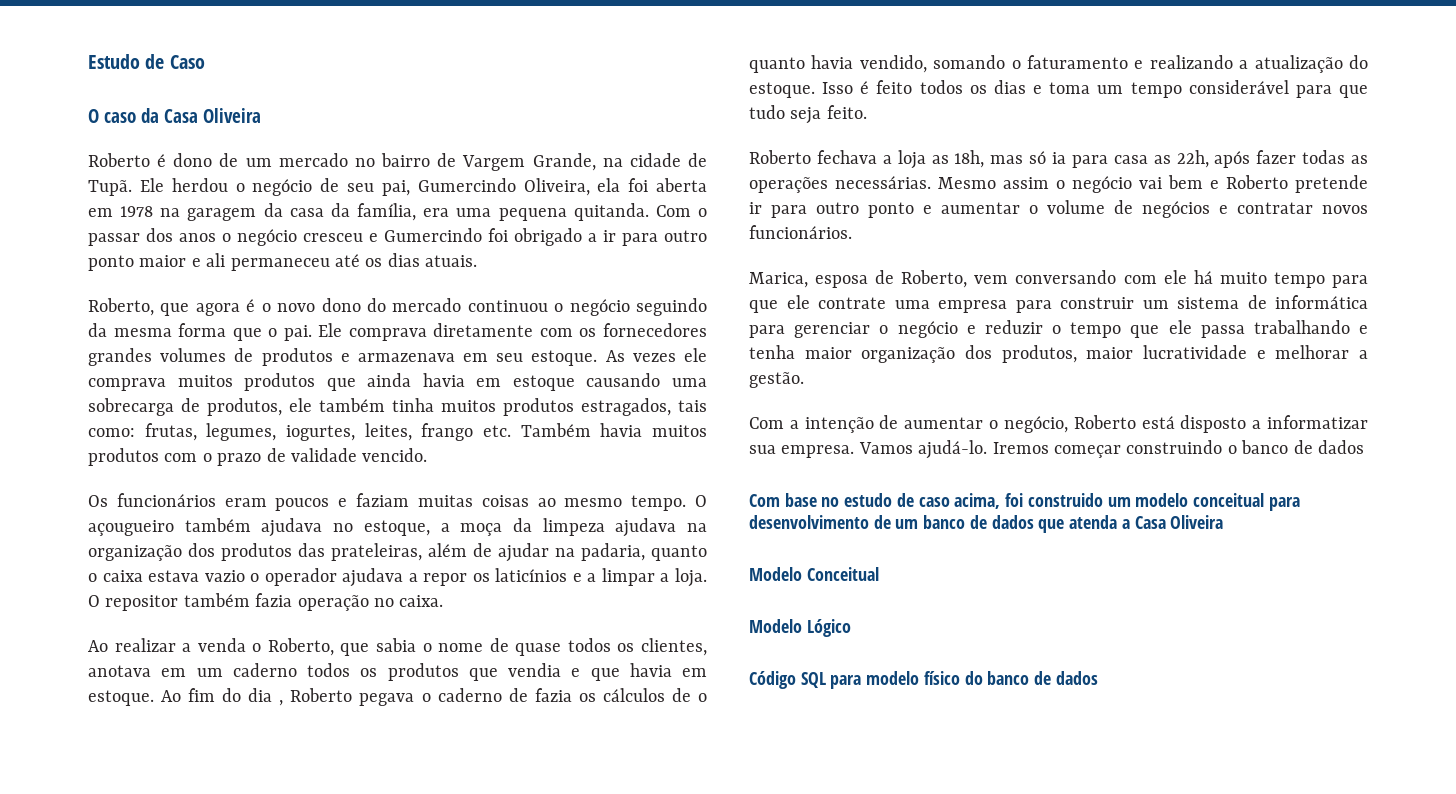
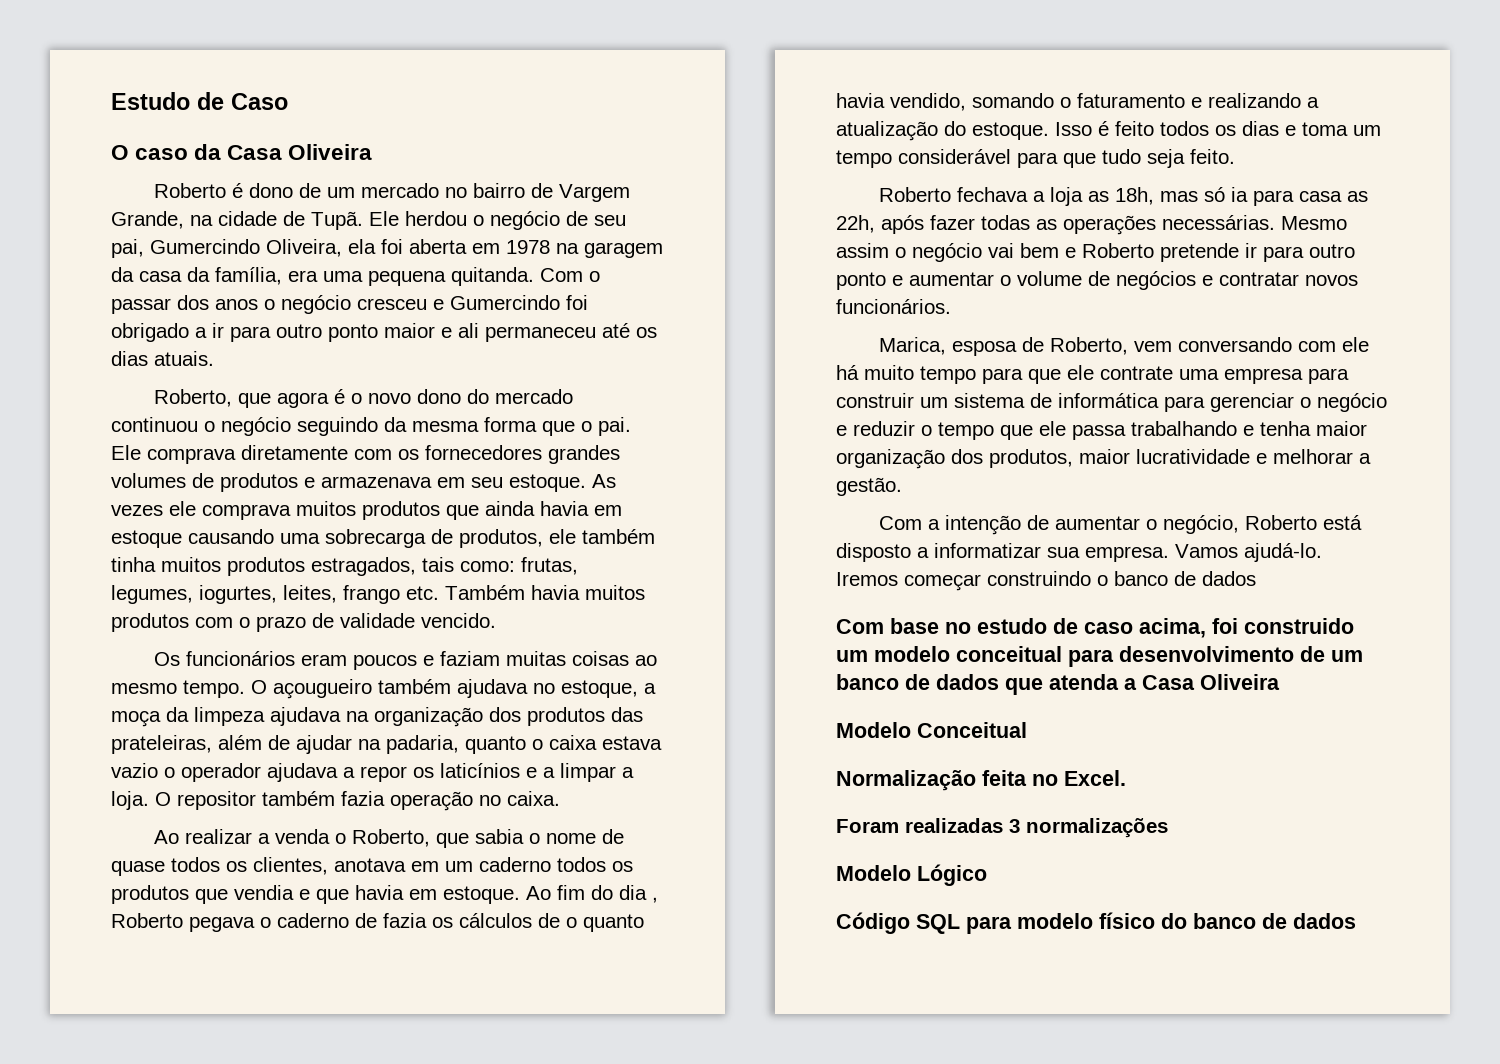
+ Normalização feita no Excel.
+ Foram realizadas 3 normalizações

